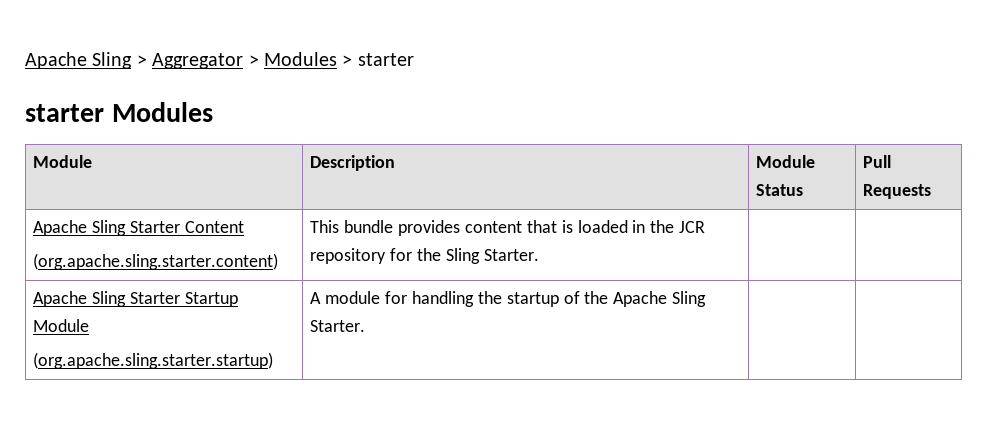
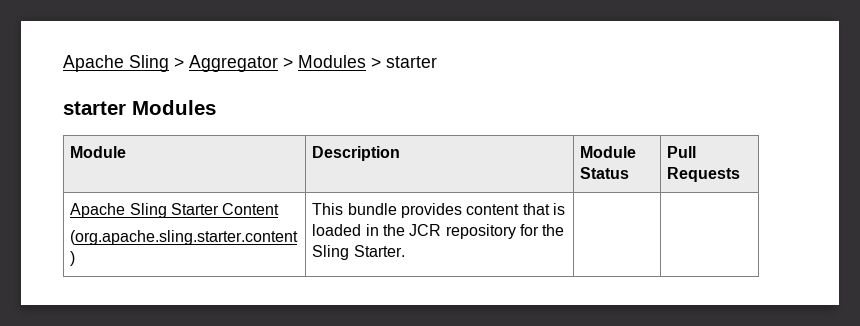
- Apache Sling Starter Startup Module
- (org.apache.sling.starter.startup) | A module for handling the startup of the Apache Sling Starter. | |

